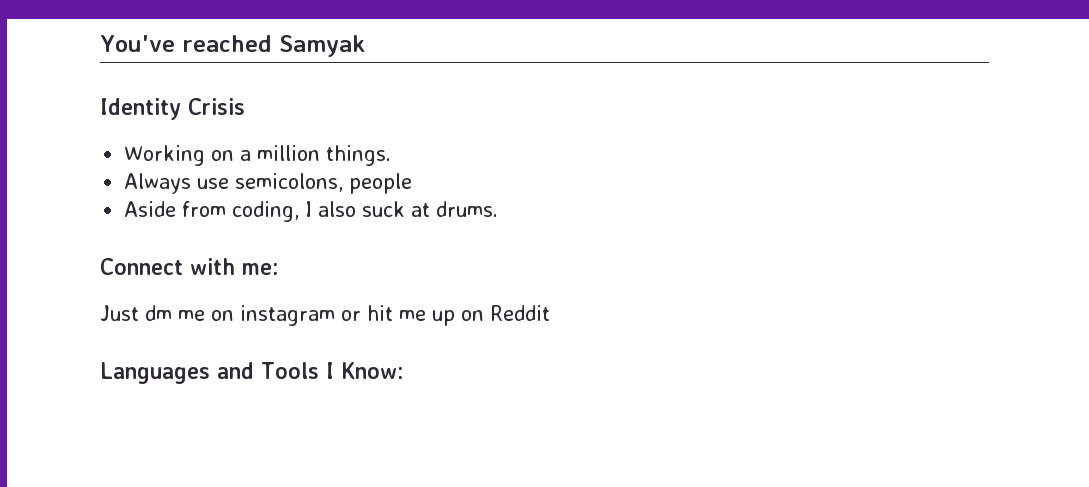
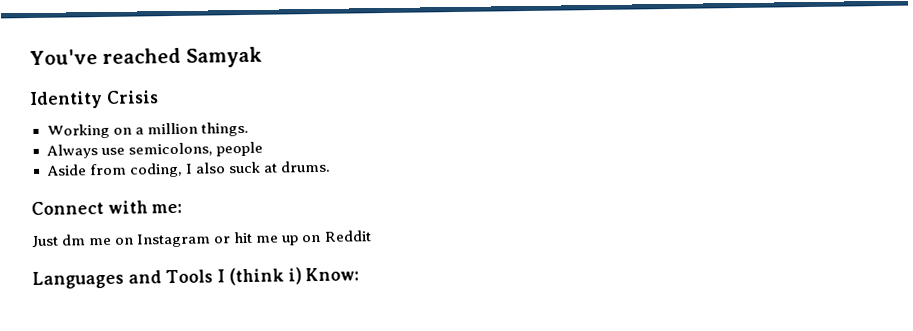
- Just dm me on instagram or hit me up on Reddit
+ Just dm me on Instagram or hit me up on Reddit
- Languages and Tools I Know:
+ Languages and Tools I (think i) Know:

